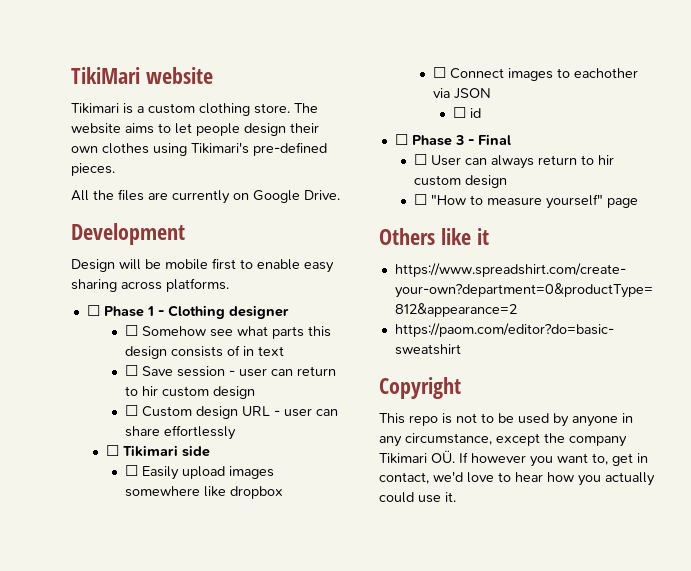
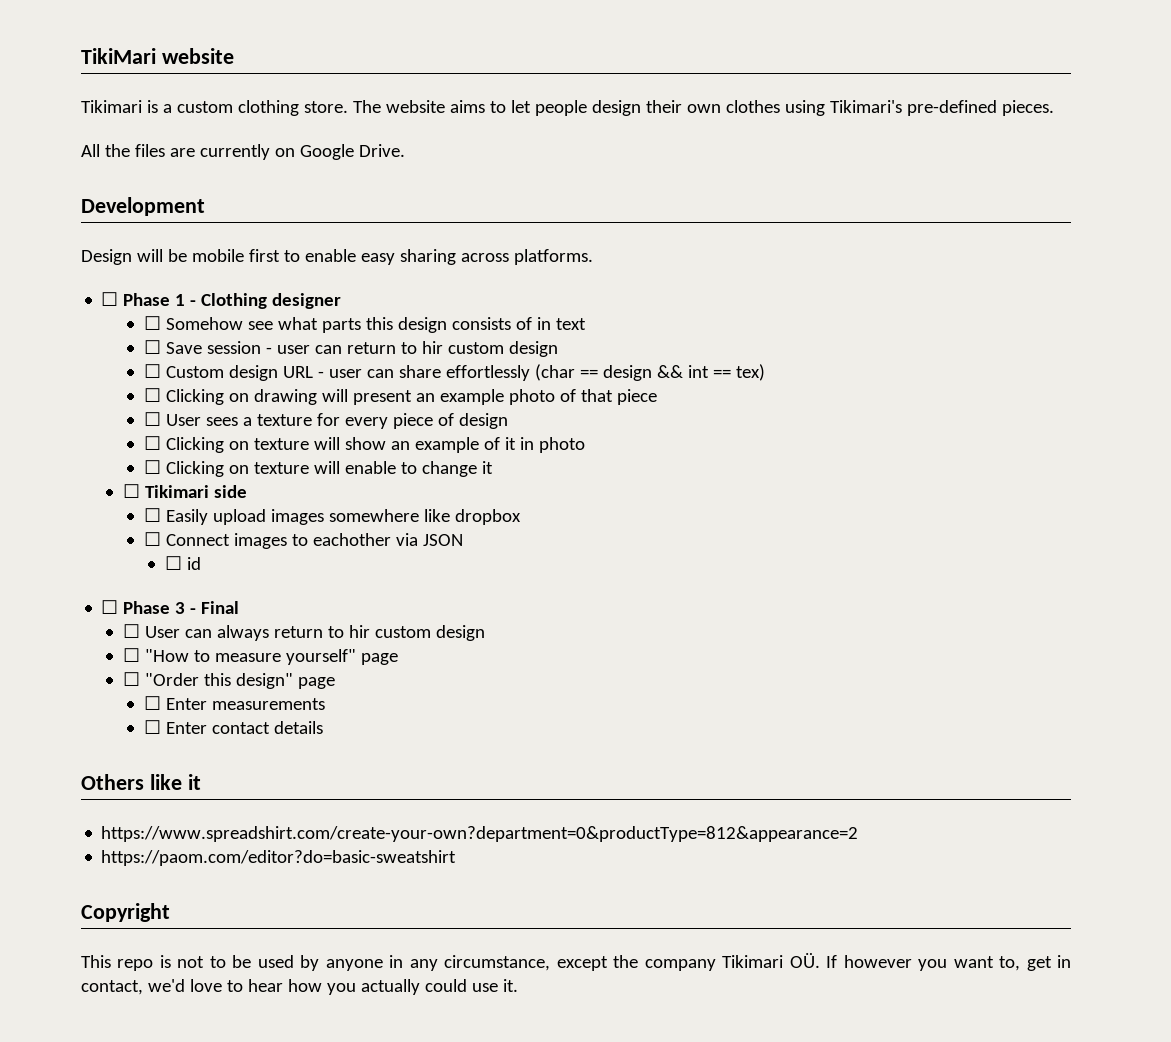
- ☐ Custom design URL - user can share effortlessly
+ ☐ Custom design URL - user can share effortlessly (char == design && int == tex)
+ ☐ Clicking on drawing will present an example photo of that piece
+ ☐ User sees a texture for every piece of design
+ ☐ Clicking on texture will show an example of it in photo
+ ☐ Clicking on texture will enable to change it
+ ☐ "Order this design" page
+ ☐ Enter measurements
+ ☐ Enter contact details

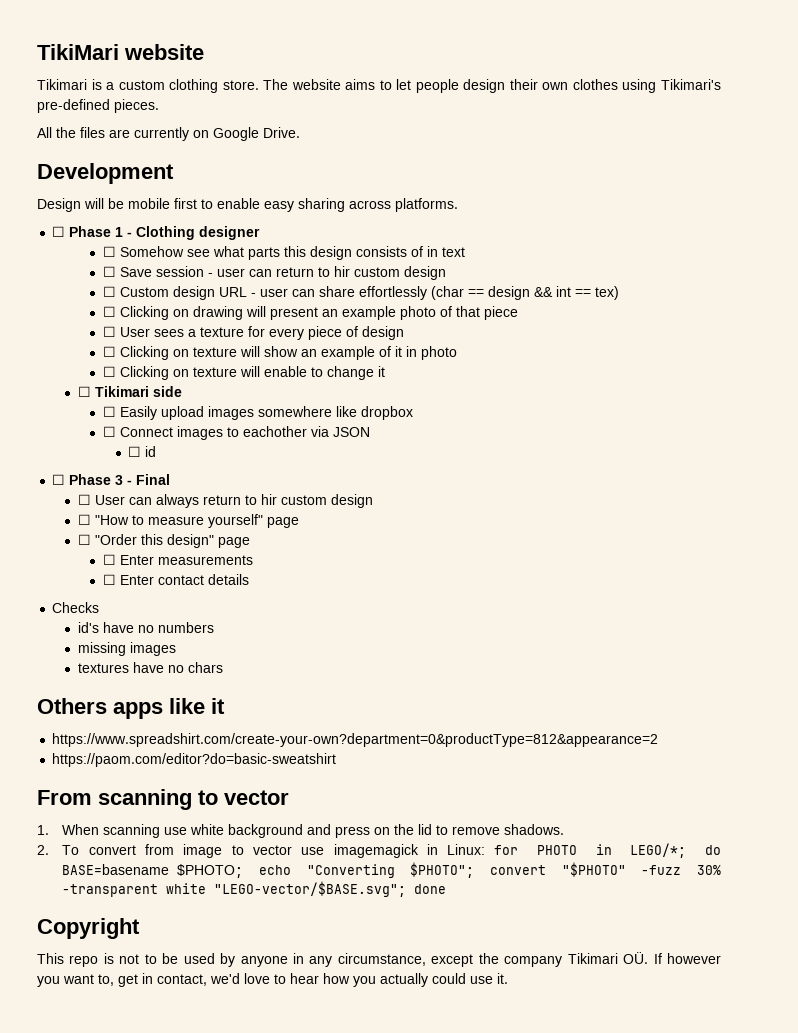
+ Checks
+ id's have no numbers
+ missing images
+ textures have no chars
- Others like it
+ Others apps like it
+ From scanning to vector
+ 1. When scanning use white background and press on the lid to remove shadows.
+ 2. To convert from image to vector use imagemagick in Linux: for PHOTO in LEGO/*; do BASE=basename $PHOTO; echo "Converting $PHOTO"; convert "$PHOTO" -fuzz 30% -transparent white "LEGO-vector/$BASE.svg"; done

